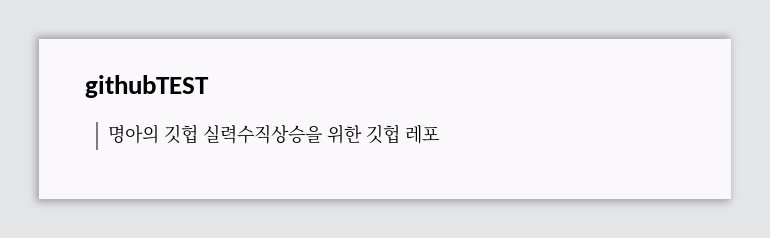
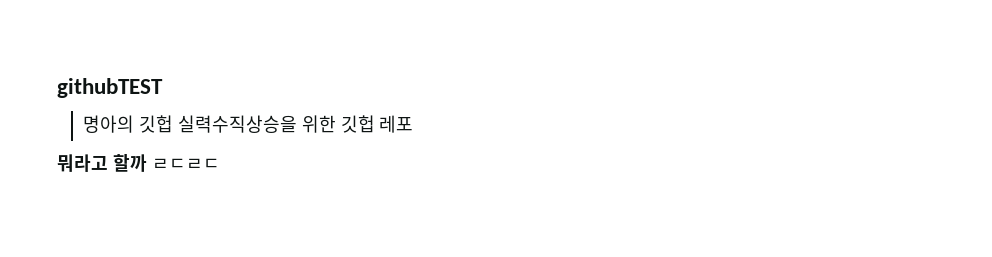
+ 뭐라고 할까 ㄹㄷㄹㄷ

